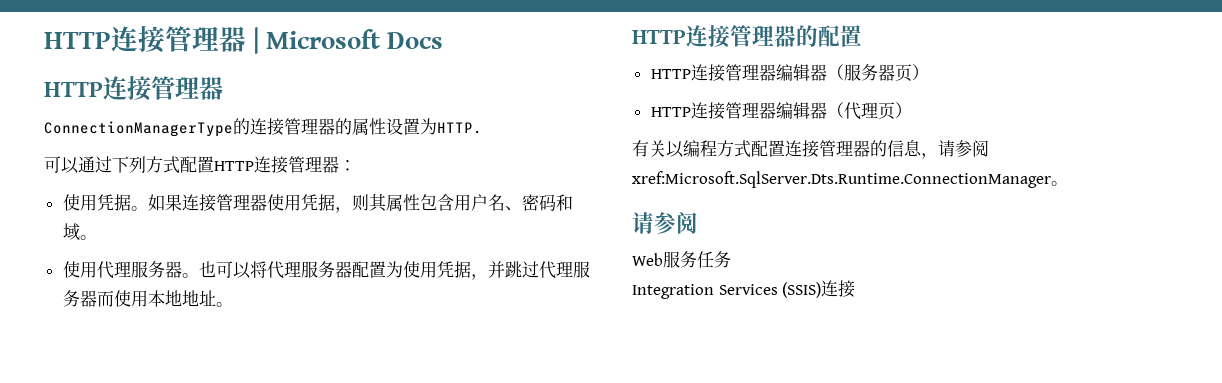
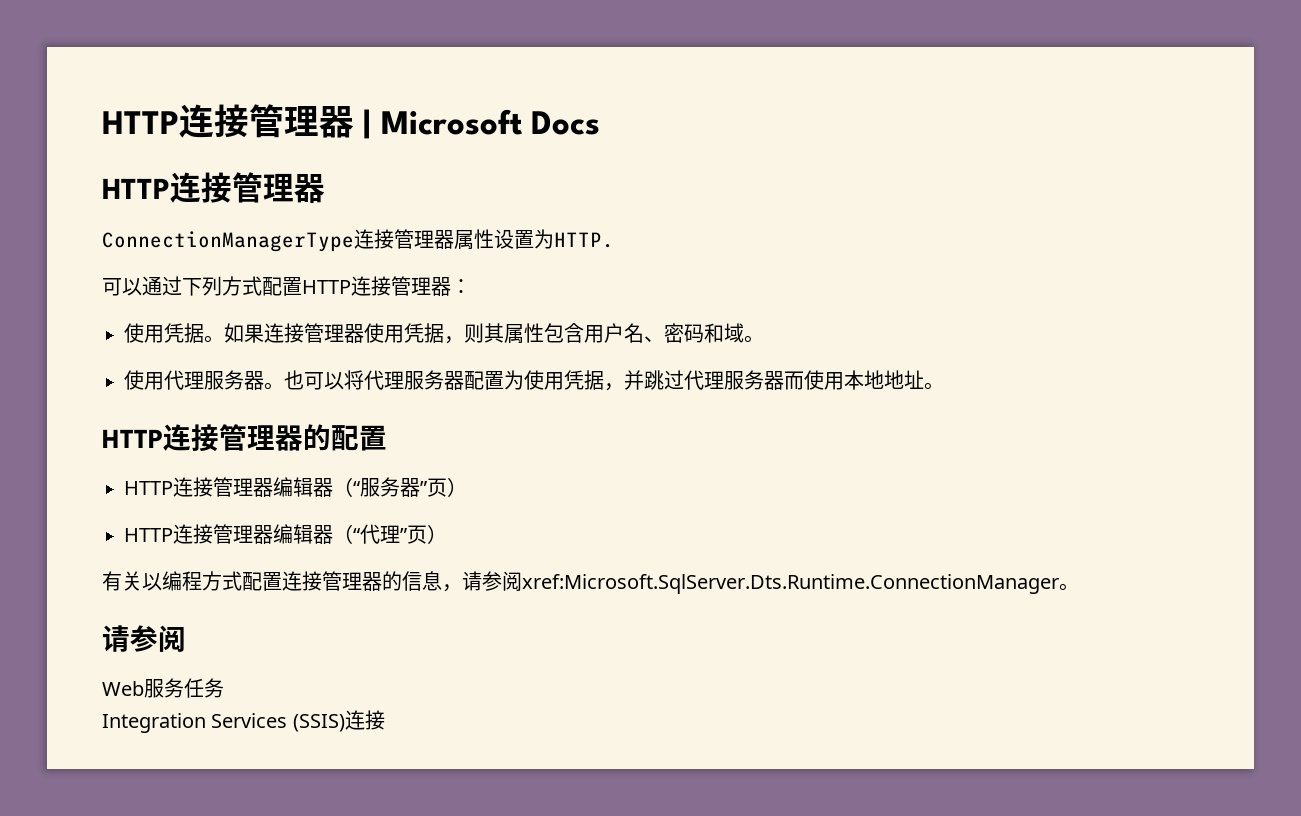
- ConnectionManagerType的连接管理器的属性设置为HTTP.
+ ConnectionManagerType连接管理器属性设置为HTTP.
- HTTP连接管理器编辑器（服务器页）
+ HTTP连接管理器编辑器（“服务器”页）
- HTTP连接管理器编辑器（代理页）
+ HTTP连接管理器编辑器（“代理”页）

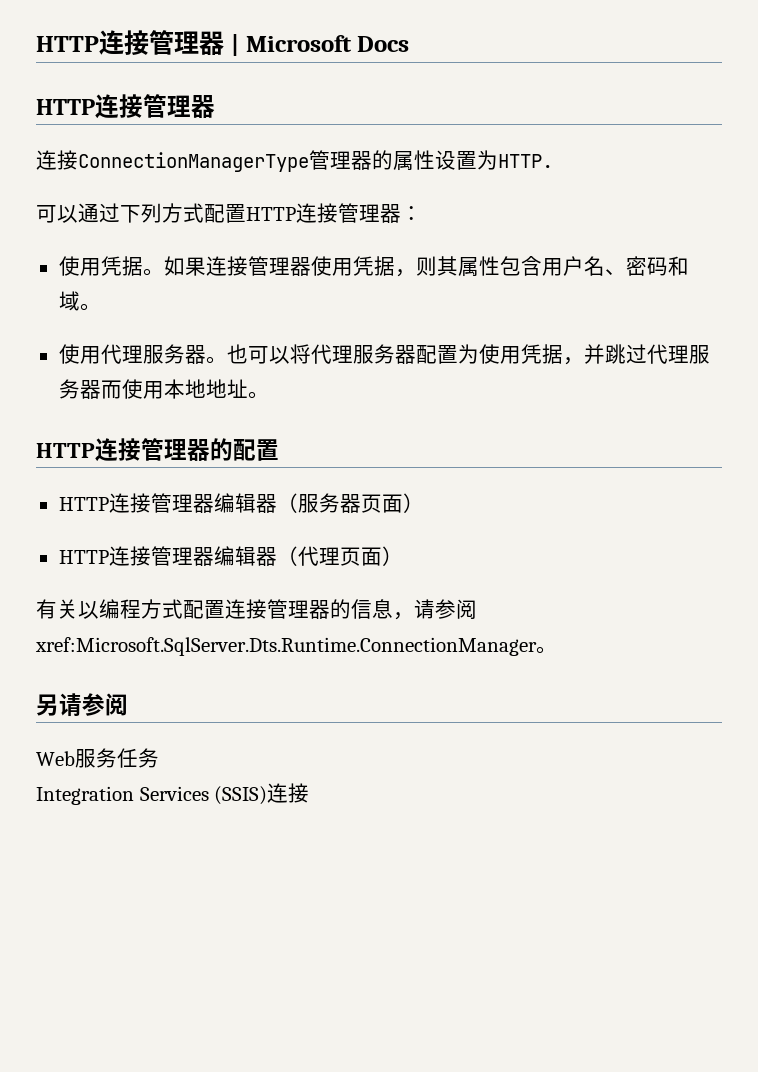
- ConnectionManagerType连接管理器属性设置为HTTP.
+ 连接ConnectionManagerType管理器的属性设置为HTTP.
- HTTP连接管理器编辑器（“服务器”页）
+ HTTP连接管理器编辑器（服务器页面）
- HTTP连接管理器编辑器（“代理”页）
+ HTTP连接管理器编辑器（代理页面）
  有关以编程方式配置连接管理器的信息，请参阅xref:Microsoft.SqlServer.Dts.Runtime.ConnectionManager。
- 请参阅
+ 另请参阅

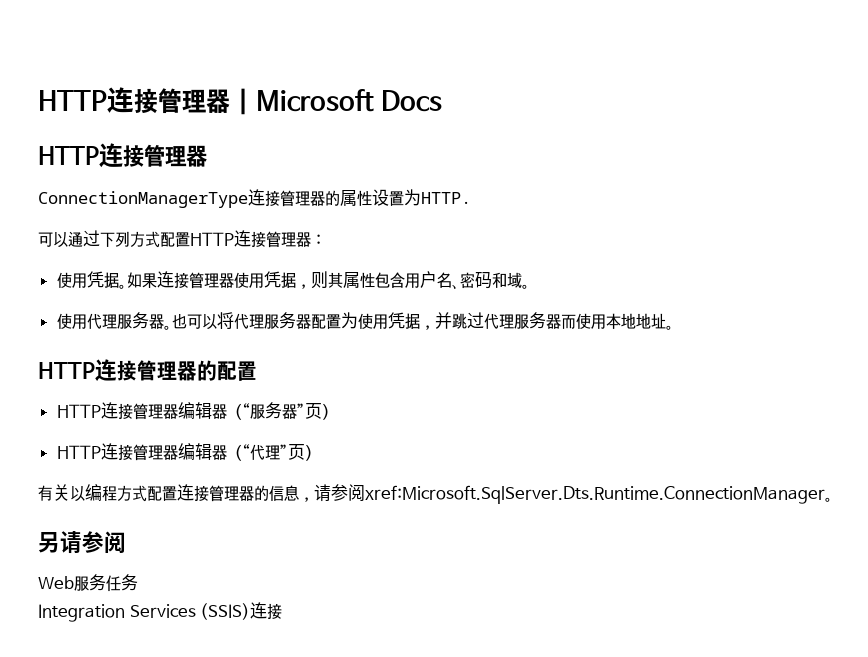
- 连接ConnectionManagerType管理器的属性设置为HTTP.
+ ConnectionManagerType连接管理器的属性设置为HTTP.
- HTTP连接管理器编辑器（服务器页面）
+ HTTP连接管理器编辑器（“服务器”页）
- HTTP连接管理器编辑器（代理页面）
+ HTTP连接管理器编辑器（“代理”页）

